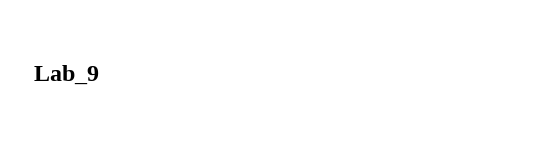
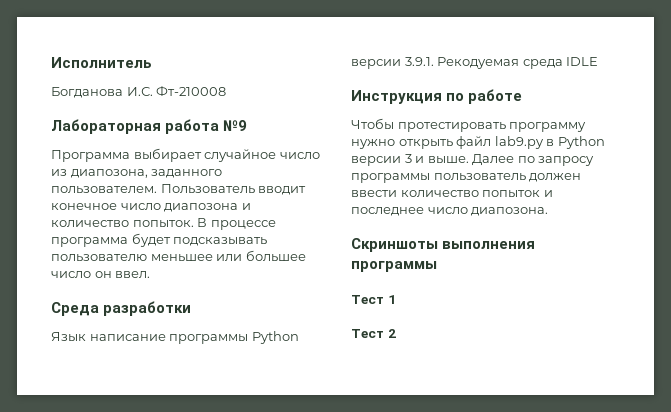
- Lab_9
+ Исполнитель
+ Богданова И.С. Фт-210008
+ Лабораторная работа №9
+ Программа выбирает случайное число из диапозона, заданного пользователем. Пользователь вводит конечное число диапозона и количество попыток. В процессе программа будет подсказывать пользователю меньшее или большее число он ввел.
+ Среда разработки
+ Язык написание программы Python версии 3.9.1. Рекодуемая среда IDLE
+ Инструкция по работе
+ Чтобы протестировать программу нужно открыть файл lab9.py в Python версии 3 и выше. Далее по запросу программы пользователь должен ввести количество попыток и последнее число диапозона.
+ Скриншоты выполнения программы
+ Тест 1
+ Тест 2

